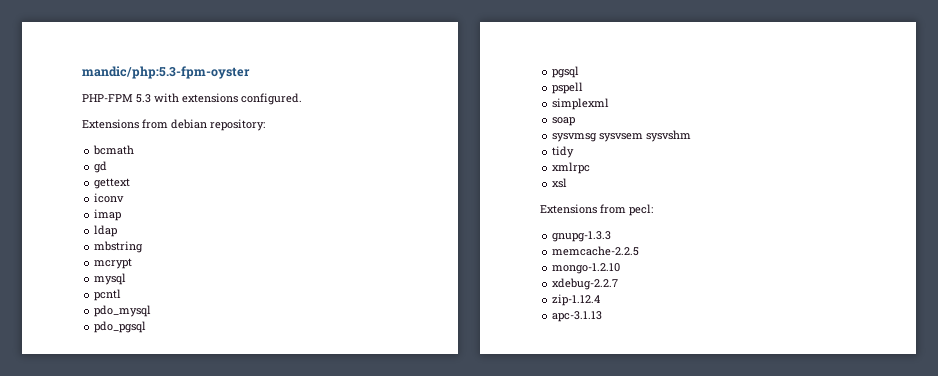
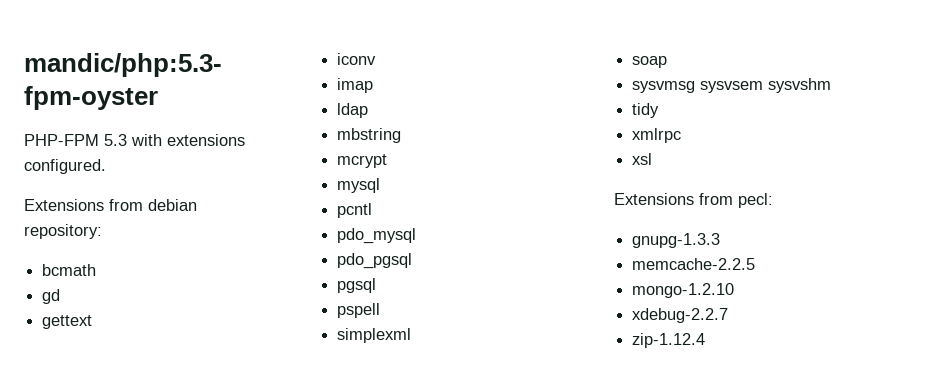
- apc-3.1.13

